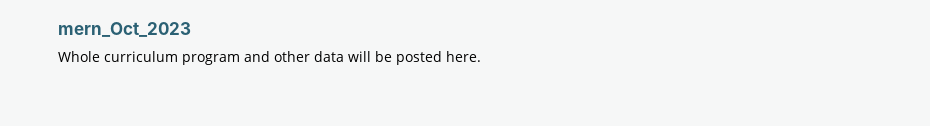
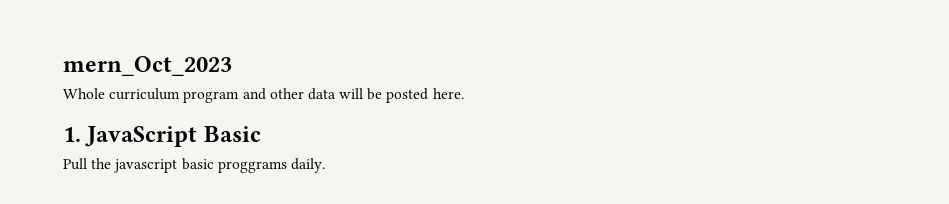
+ 1. JavaScript Basic
+ Pull the javascript basic proggrams daily.

